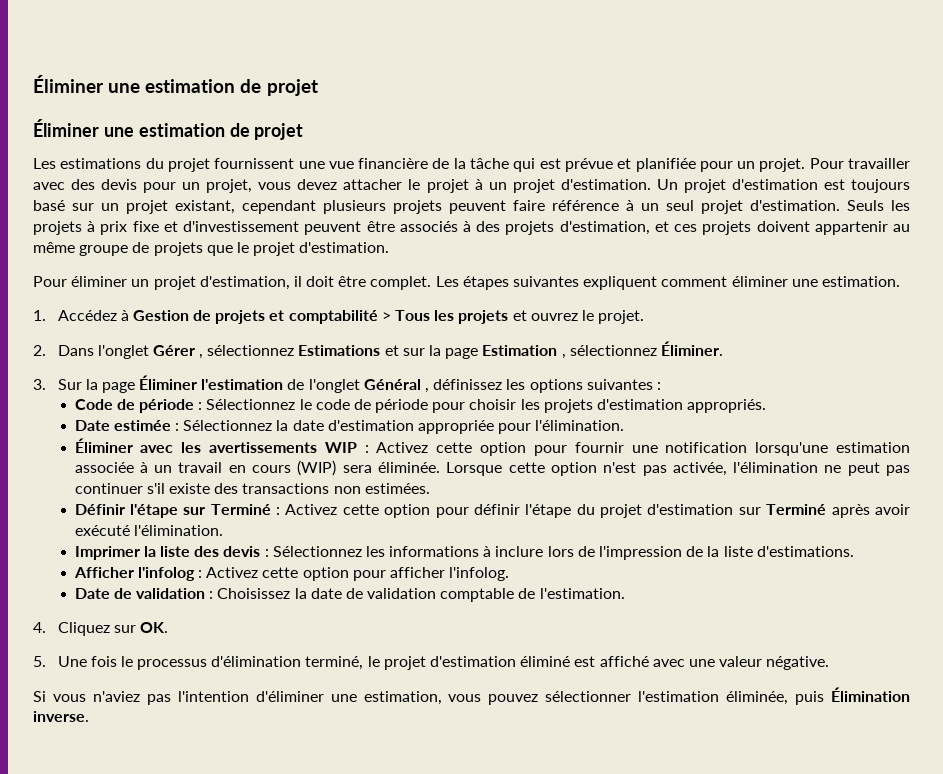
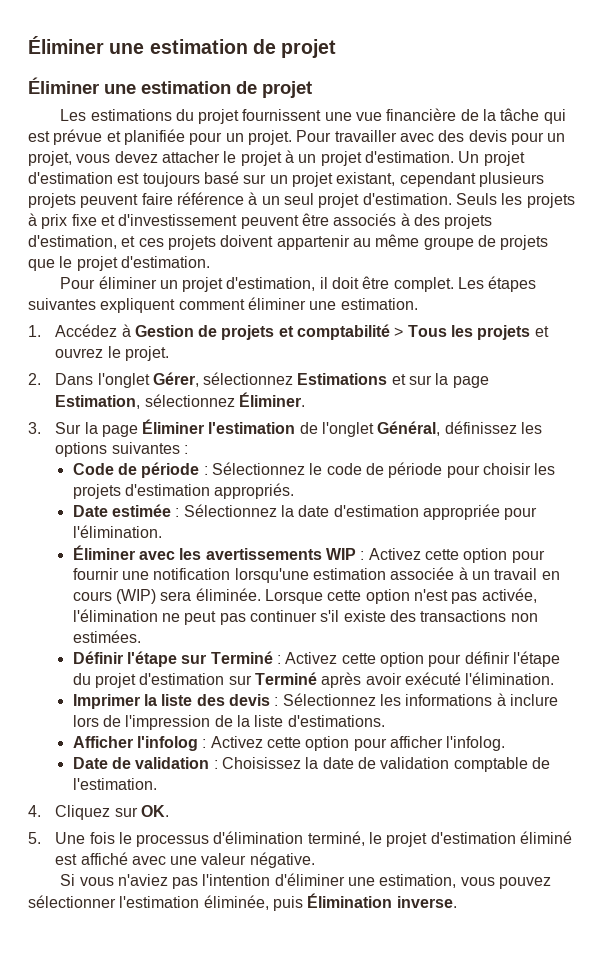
- 2. Dans l'onglet Gérer , sélectionnez Estimations et sur la page Estimation , sélectionnez Éliminer.
+ 2. Dans l'onglet Gérer, sélectionnez Estimations et sur la page Estimation, sélectionnez Éliminer.
- 3. Sur la page Éliminer l'estimation de l'onglet Général , définissez les options suivantes :
+ 3. Sur la page Éliminer l'estimation de l'onglet Général, définissez les options suivantes :

